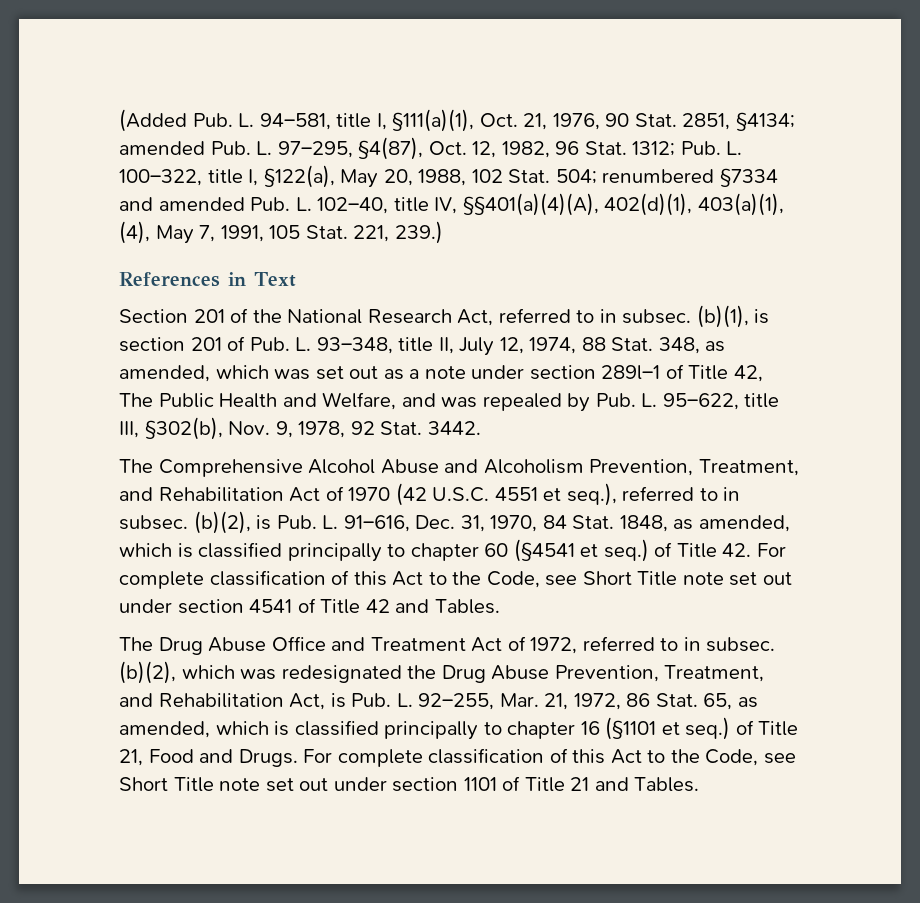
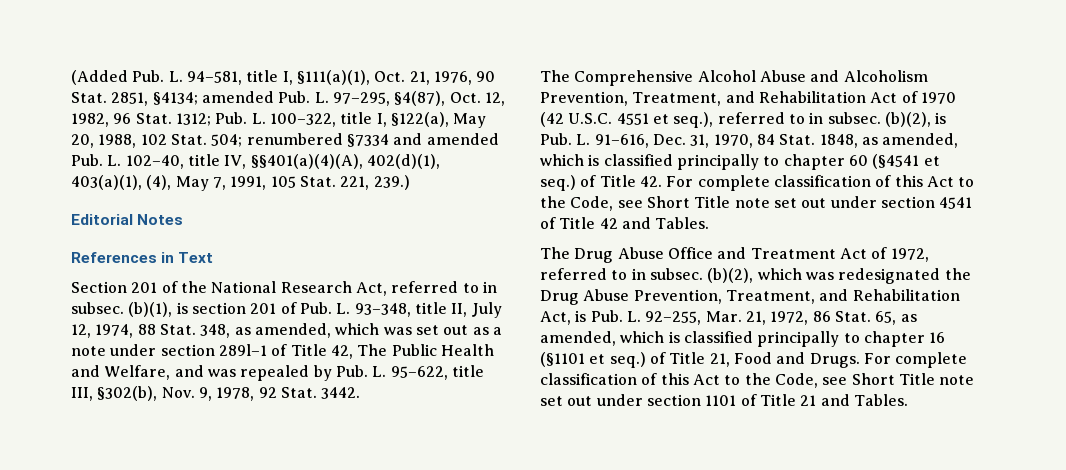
+ Editorial Notes

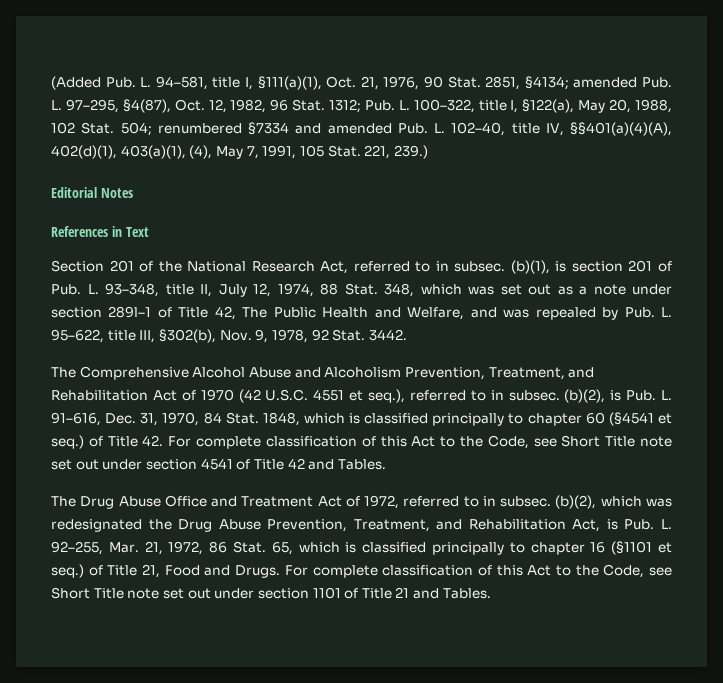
- 348, as amended, which was set out as a note under section 289l–1 of Title 42, The Public Health and Welfare, and was repealed by Pub. L. 95–622, title III, §302(b), Nov. 9, 1978, 92 Stat.
+ 348, which was set out as a note under section 289l–1 of Title 42, The Public Health and Welfare, and was repealed by Pub. L. 95–622, title III, §302(b), Nov. 9, 1978, 92 Stat.
- 1848, as amended, which is classified principally to chapter 60 (§4541 et seq.) of Title 42. For complete classification of this Act to the Code, see Short Title note set out under section 4541 of Title 42 and Tables.
+ 1848, which is classified principally to chapter 60 (§4541 et seq.) of Title 42. For complete classification of this Act to the Code, see Short Title note set out under section 4541 of Title 42 and Tables.
- 65, as amended, which is classified principally to chapter 16 (§1101 et seq.) of Title 21, Food and Drugs.
+ 65, which is classified principally to chapter 16 (§1101 et seq.) of Title 21, Food and Drugs.

